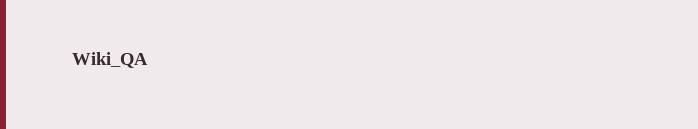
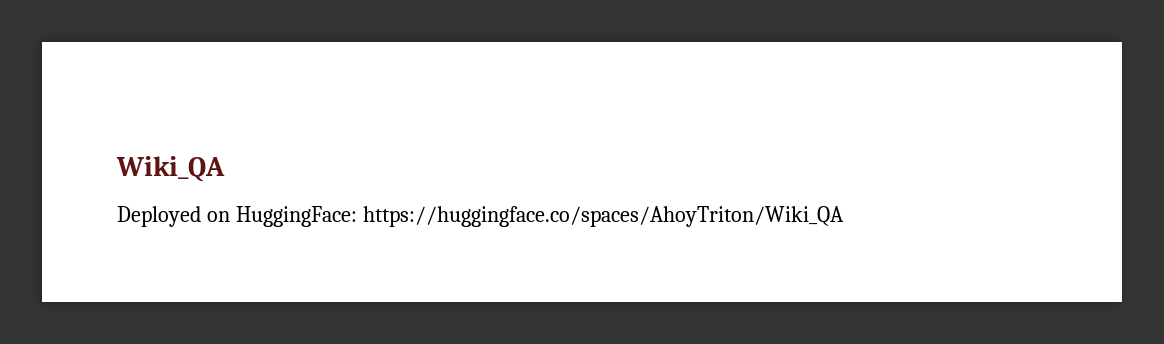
+ Deployed on HuggingFace: https://huggingface.co/spaces/AhoyTriton/Wiki_QA

